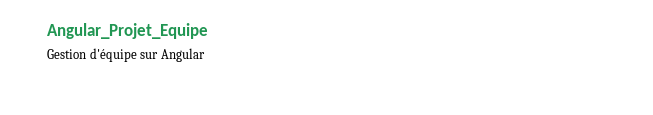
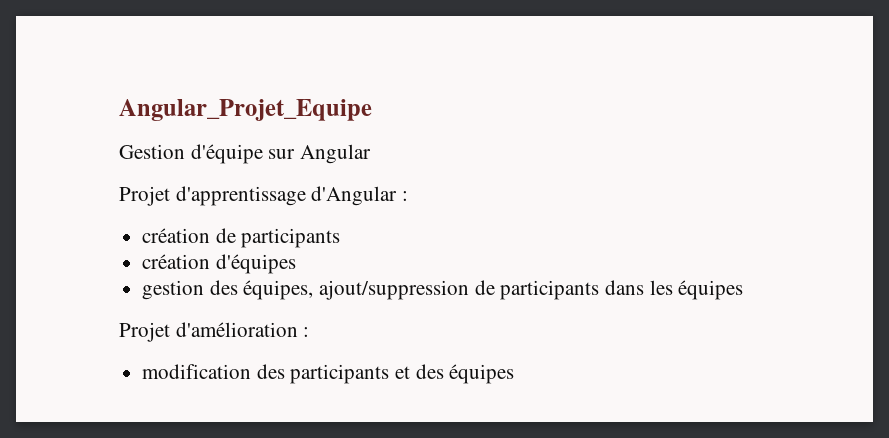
+ Projet d'apprentissage d'Angular :
+ création de participants
+ création d'équipes
+ gestion des équipes, ajout/suppression de participants dans les équipes
+ Projet d'amélioration :
+ modification des participants et des équipes

